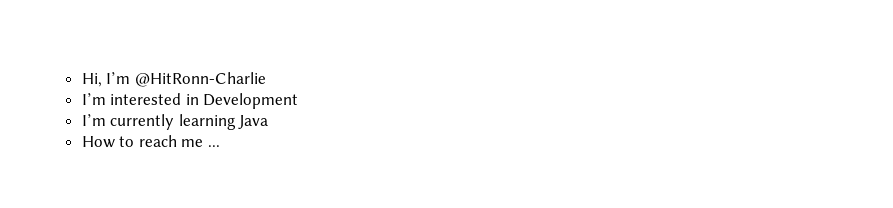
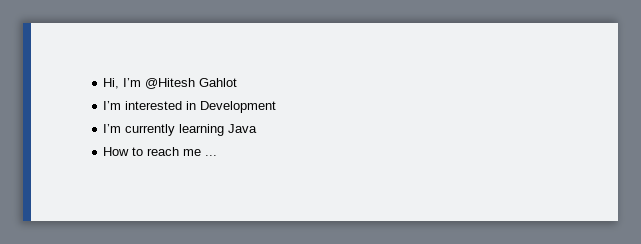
- Hi, I’m @HitRonn-Charlie
+ Hi, I’m @Hitesh Gahlot

